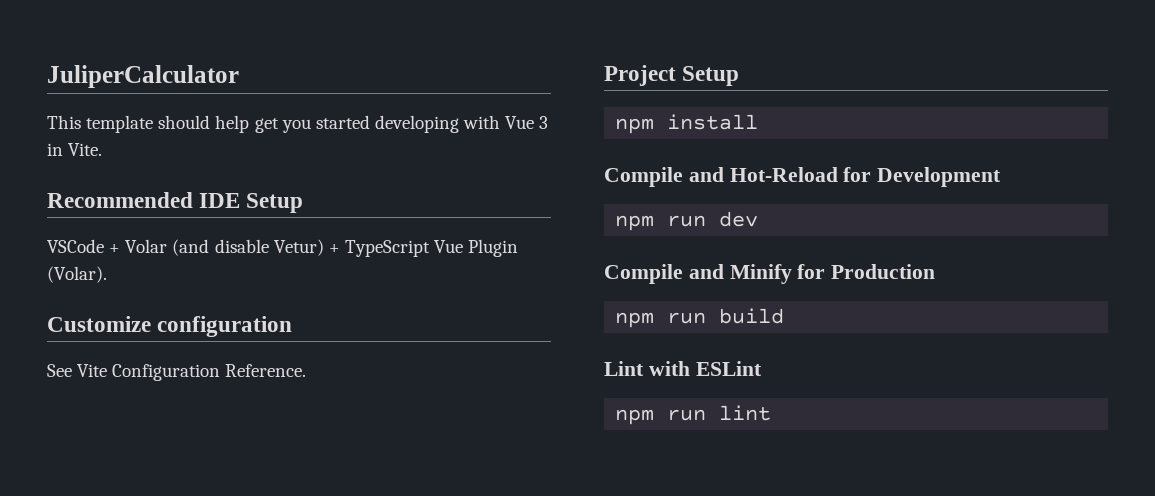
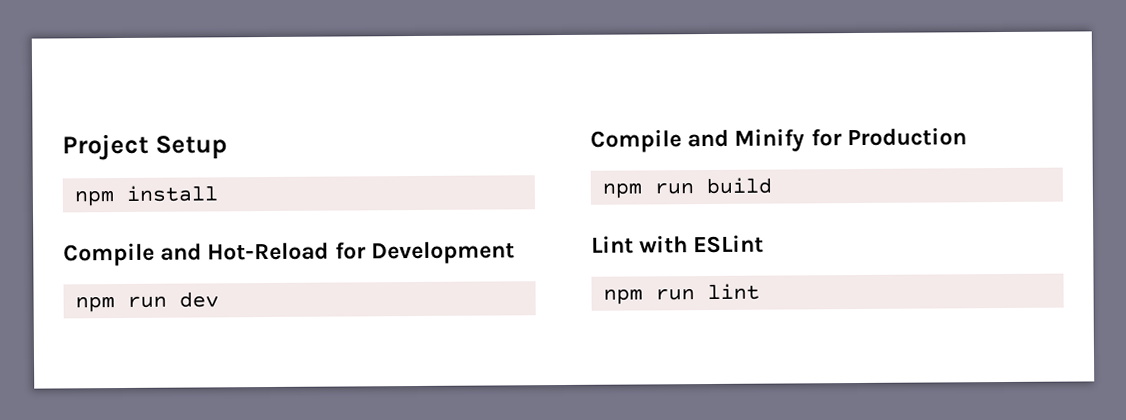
- JuliperCalculator
- This template should help get you started developing with Vue 3 in Vite.
- Recommended IDE Setup
- VSCode + Volar (and disable Vetur) + TypeScript Vue Plugin (Volar).
- Customize configuration
- See Vite Configuration Reference.

